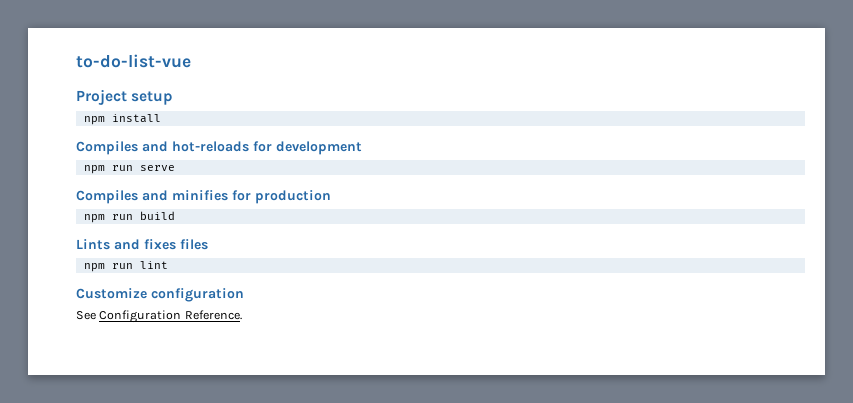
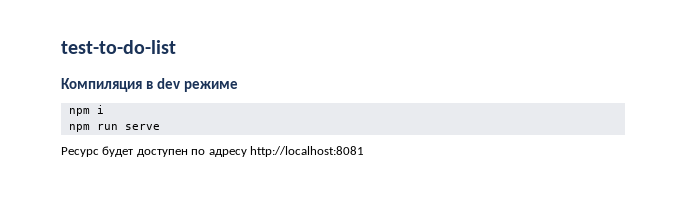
- to-do-list-vue
- Project setup
- npm install
- Compiles and hot-reloads for development
+ test-to-do-list
+ Компиляция в dev режиме
+ npm i
  npm run serve
- Compiles and minifies for production
- npm run build
- Lints and fixes files
- npm run lint
- Customize configuration
- See Configuration Reference.
+ Ресурс будет доступен по адресу http://localhost:8081

